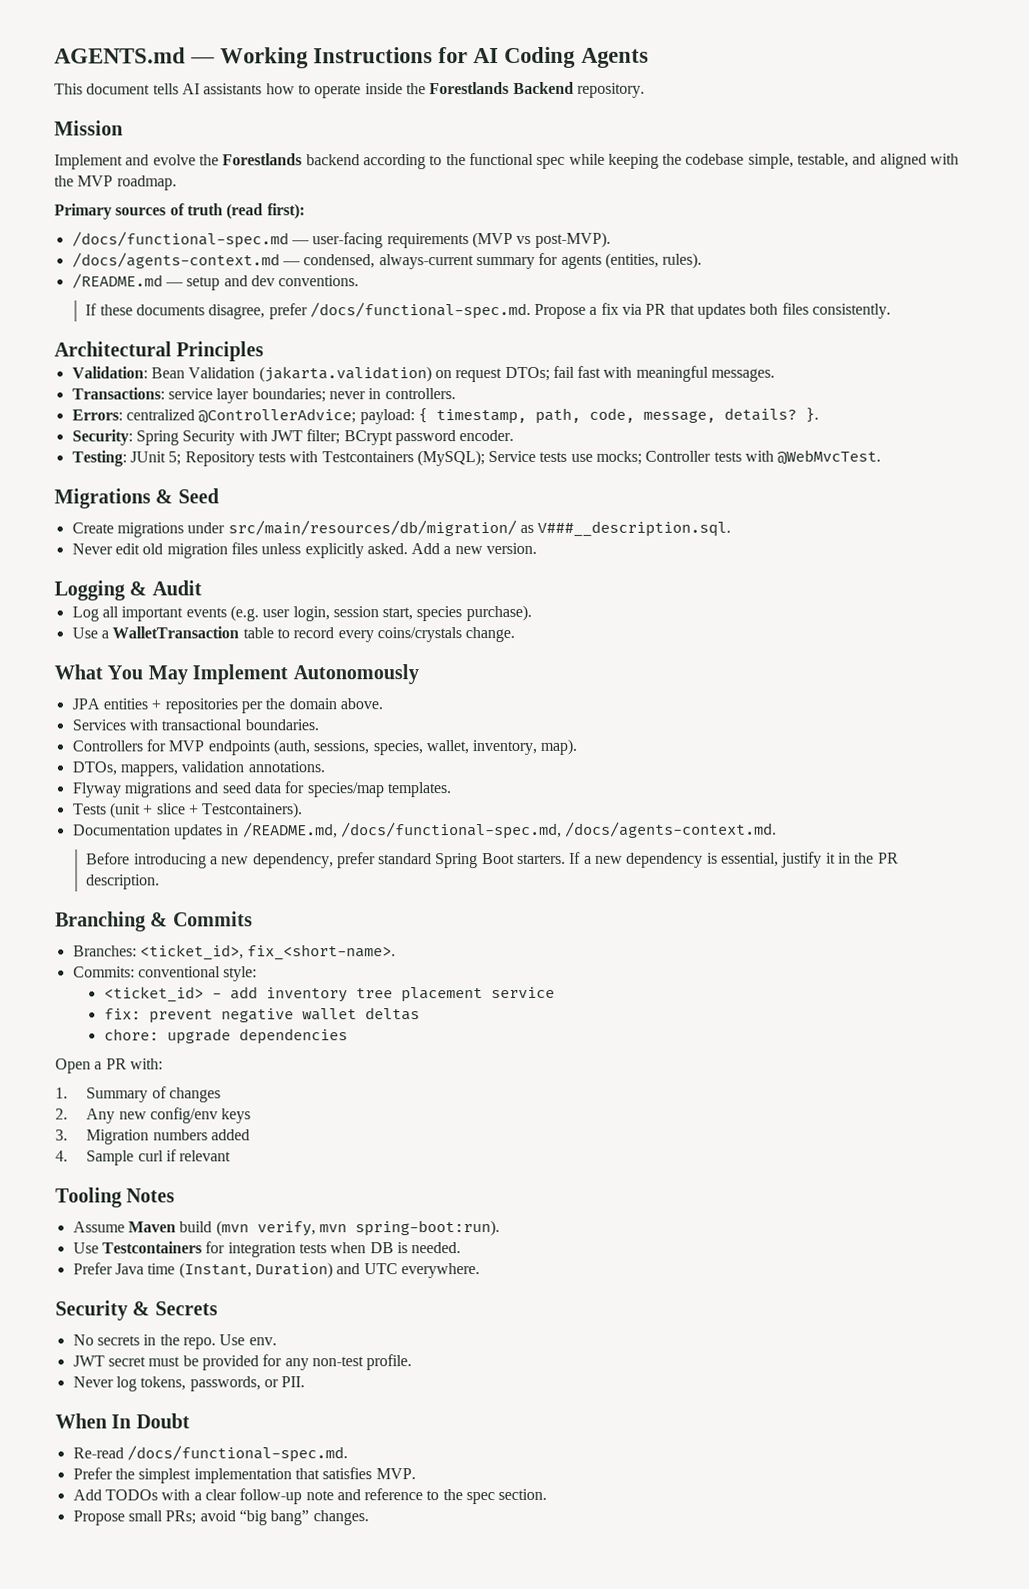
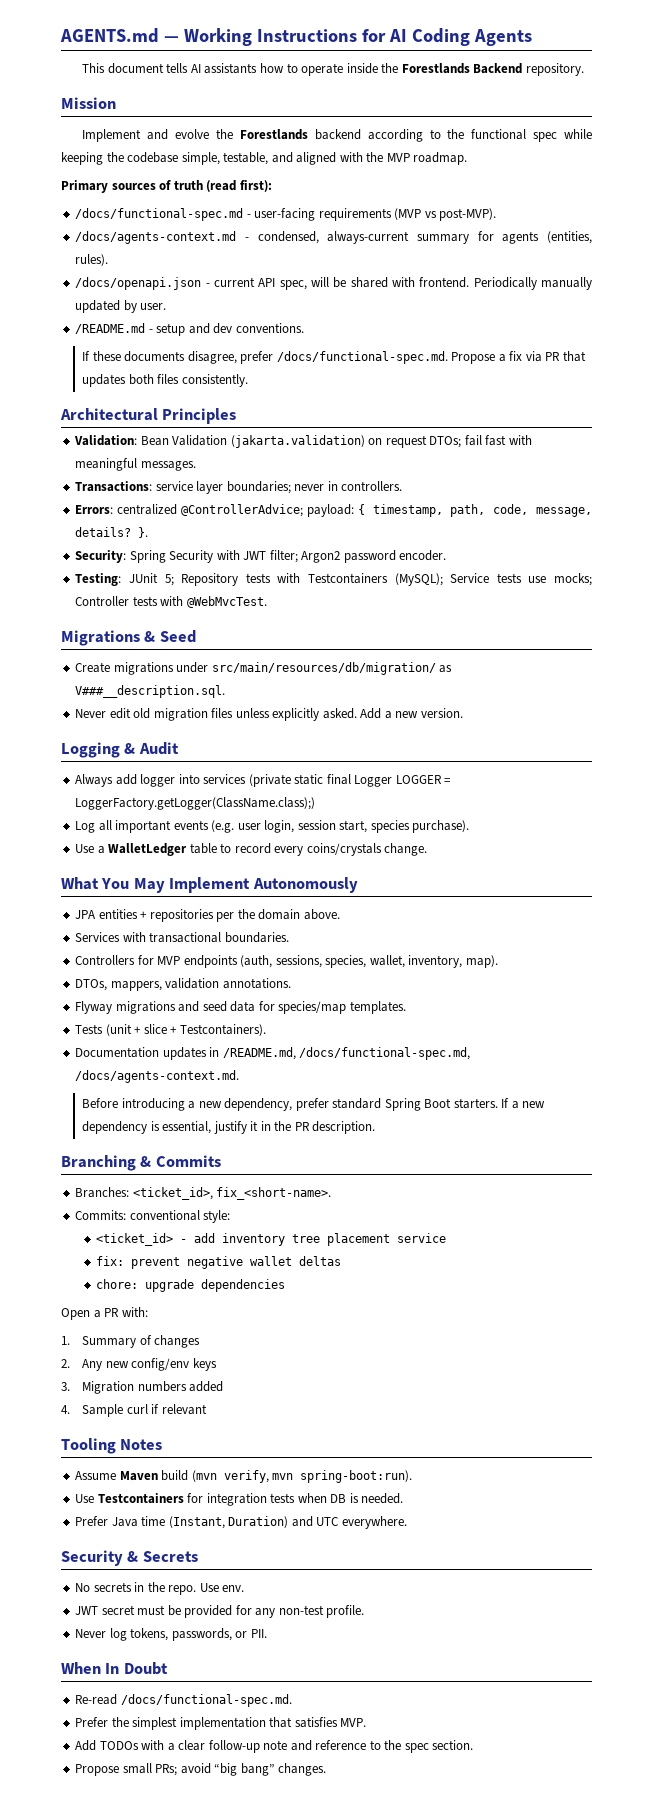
- /docs/functional-spec.md — user-facing requirements (MVP vs post-MVP).
+ /docs/functional-spec.md - user-facing requirements (MVP vs post-MVP).
- /docs/agents-context.md — condensed, always-current summary for agents (entities, rules).
+ /docs/agents-context.md - condensed, always-current summary for agents (entities, rules).
+ /docs/openapi.json - current API spec, will be shared with frontend. Periodically manually updated by user.
- /README.md — setup and dev conventions.
+ /README.md - setup and dev conventions.
- Security: Spring Security with JWT filter; BCrypt password encoder.
+ Security: Spring Security with JWT filter; Argon2 password encoder.
+ Always add logger into services (private static final Logger LOGGER = LoggerFactory.getLogger(ClassName.class);)
- Use a WalletTransaction table to record every coins/crystals change.
+ Use a WalletLedger table to record every coins/crystals change.

